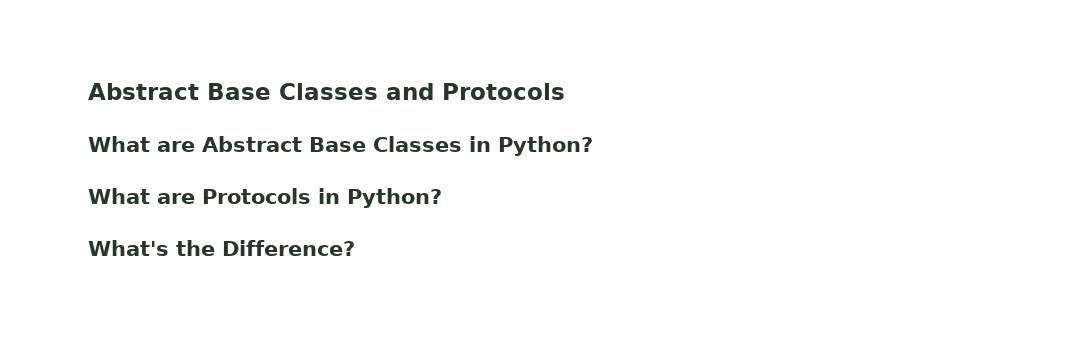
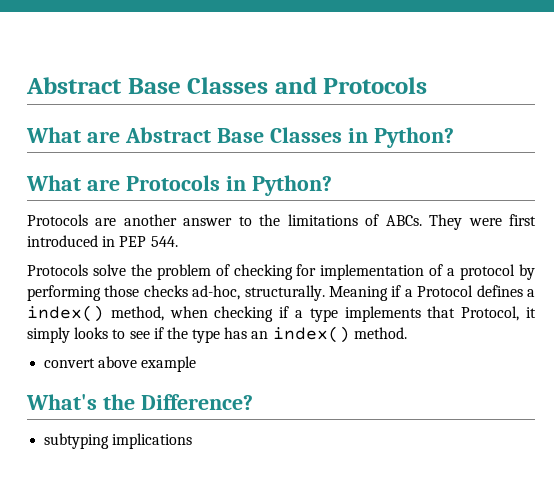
+ Protocols are another answer to the limitations of ABCs. They were first introduced in PEP 544.
+ Protocols solve the problem of checking for implementation of a protocol by performing those checks ad-hoc, structurally. Meaning if a Protocol defines a index() method, when checking if a type implements that Protocol, it simply looks to see if the type has an index() method.
+ convert above example
+ subtyping implications

